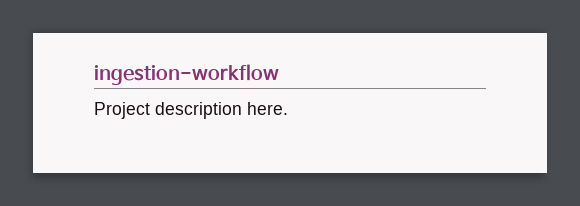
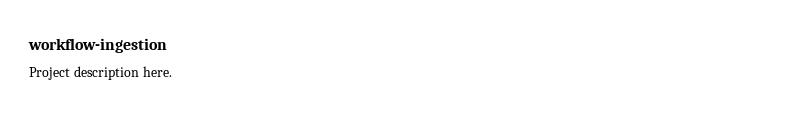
- ingestion-workflow
+ workflow-ingestion

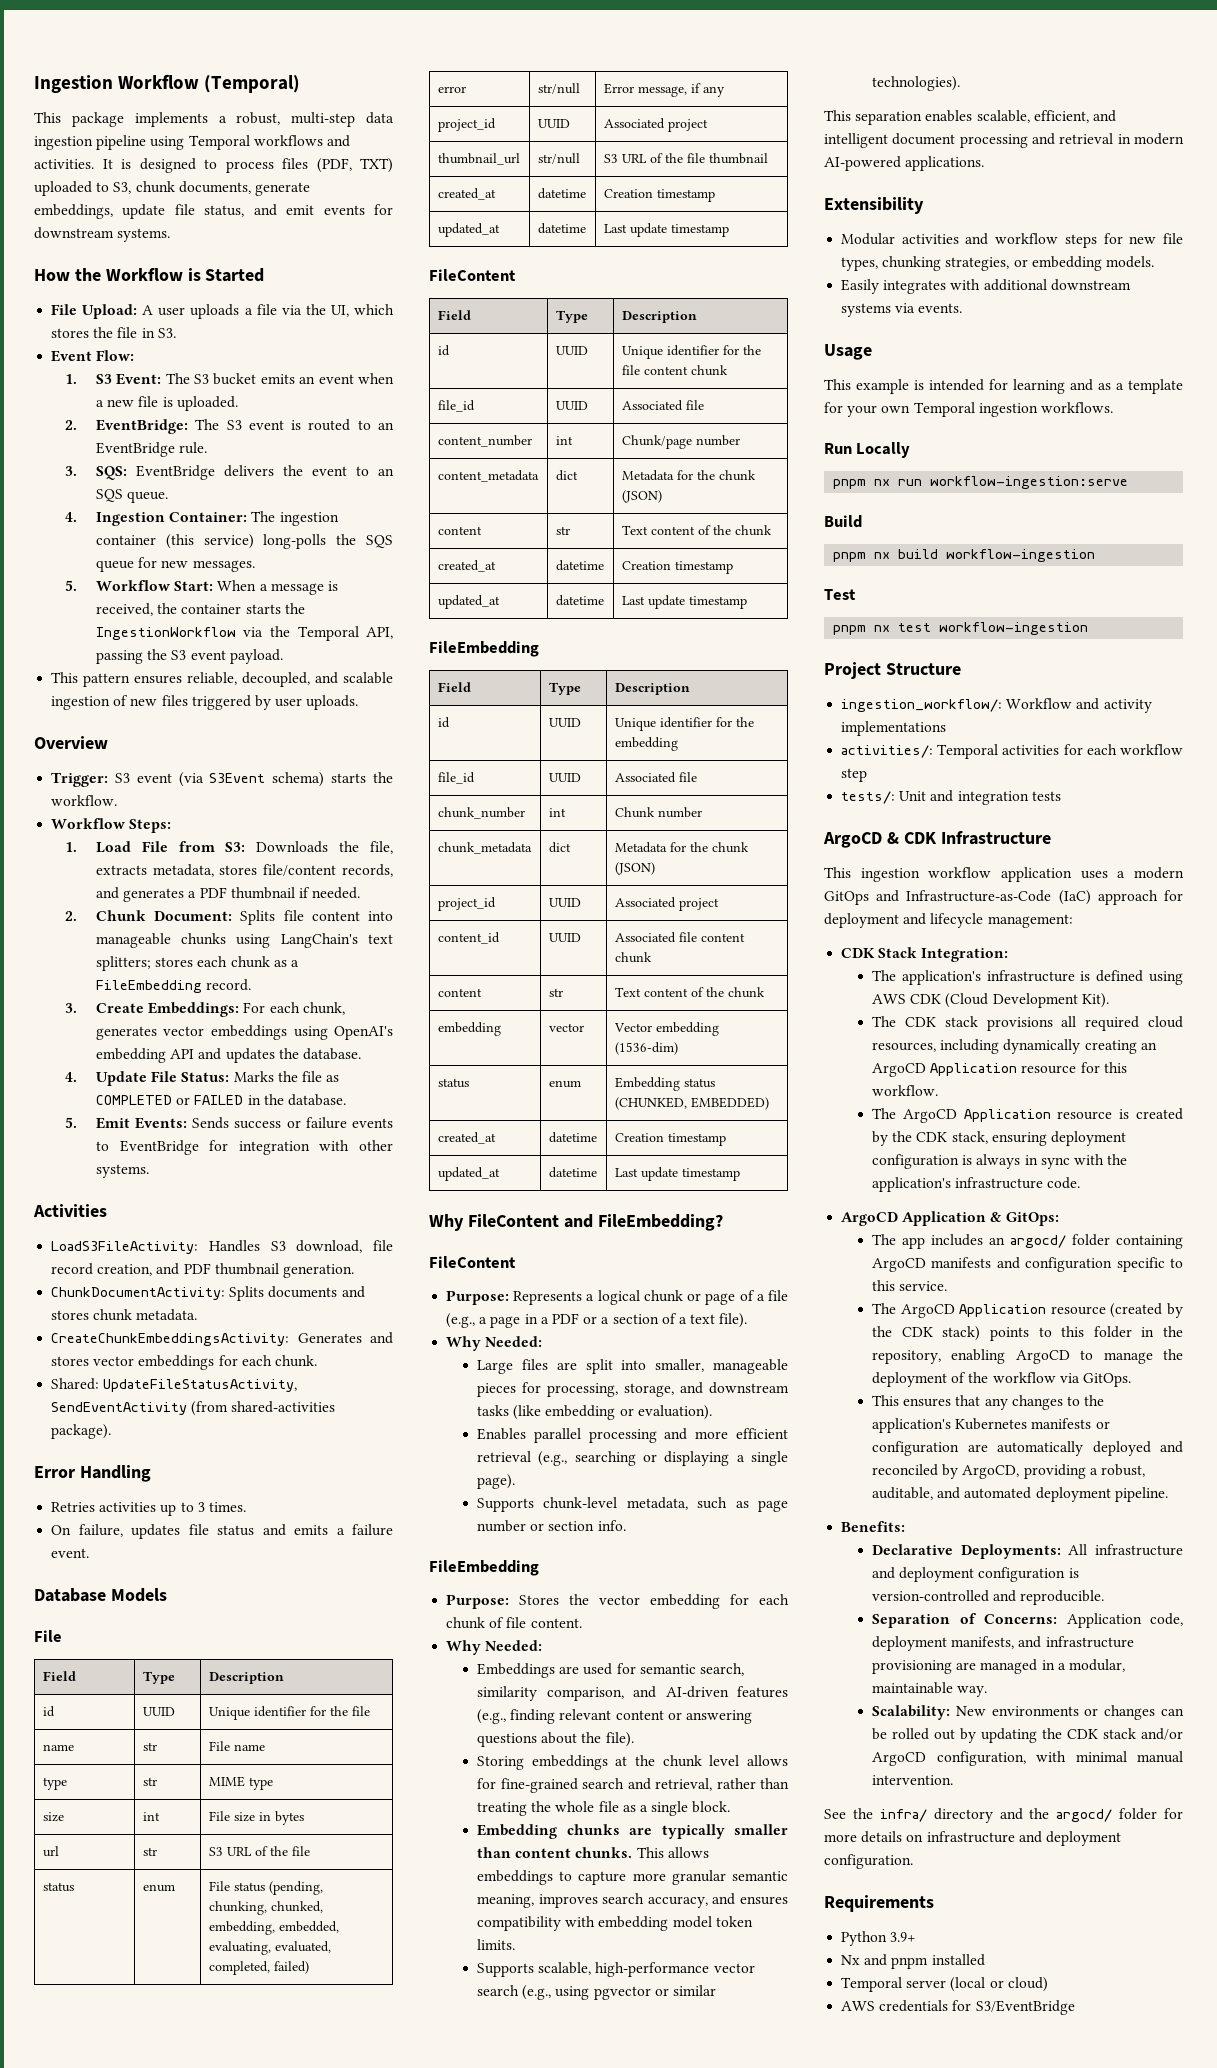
- workflow-ingestion
- Project description here.
+ Ingestion Workflow (Temporal)
+ This package implements a robust, multi-step data ingestion pipeline using Temporal workflows and activities. It is designed to process files (PDF, TXT) uploaded to S3, chunk documents, generate embeddings, update file status, and emit events for downstream systems.
+ How the Workflow is Started
+ File Upload: A user uploads a file via the UI, which stores the file in S3.
+ Event Flow:
+ 1. S3 Event: The S3 bucket emits an event when a new file is uploaded.
+ 2. EventBridge: The S3 event is routed to an EventBridge rule.
+ 3. SQS: EventBridge delivers the event to an SQS queue.
+ 4. Ingestion Container: The ingestion container (this service) long-polls the SQS queue for new messages.
+ 5. Workflow Start: When a message is received, the container starts the IngestionWorkflow via the Temporal API, passing the S3 event payload.
+ This pattern ensures reliable, decoupled, and scalable ingestion of new files triggered by user uploads.
+ Overview
+ Trigger: S3 event (via S3Event schema) starts the workflow.
+ Workflow Steps:
+ 1. Load File from S3: Downloads the file, extracts metadata, stores file/content records, and generates a PDF thumbnail if needed.
+ 2. Chunk Document: Splits file content into manageable chunks using LangChain's text splitters; stores each chunk as a FileEmbedding record.
+ 3. Create Embeddings: For each chunk, generates vector embeddings using OpenAI's embedding API and updates the database.
+ 4. Update File Status: Marks the file as COMPLETED or FAILED in the database.
+ 5. Emit Events: Sends success or failure events to EventBridge for integration with other systems.
+ Activities
+ LoadS3FileActivity: Handles S3 download, file record creation, and PDF thumbnail generation.
+ ChunkDocumentActivity: Splits documents and stores chunk metadata.
+ CreateChunkEmbeddingsActivity: Generates and stores vector embeddings for each chunk.
+ Shared: UpdateFileStatusActivity, SendEventActivity (from shared-activities package).
+ Error Handling
+ Retries activities up to 3 times.
+ On failure, updates file status and emits a failure event.
+ Database Models
+ File
+ Field | Type | Description
+ id | UUID | Unique identifier for the file
+ name | str | File name
+ type | str | MIME type
+ size | int | File size in bytes
+ url | str | S3 URL of the file
+ status | enum | File status (pending, chunking, chunked, embedding, embedded, evaluating, evaluated, completed, failed)
+ error | str/null | Error message, if any
+ project_id | UUID | Associated project
+ thumbnail_url | str/null | S3 URL of the file thumbnail
+ created_at | datetime | Creation timestamp
+ updated_at | datetime | Last update timestamp
+ FileContent
+ Field | Type | Description
+ id | UUID | Unique identifier for the file content chunk
+ file_id | UUID | Associated file
+ content_number | int | Chunk/page number
+ content_metadata | dict | Metadata for the chunk (JSON)
+ content | str | Text content of the chunk
+ created_at | datetime | Creation timestamp
+ updated_at | datetime | Last update timestamp
+ FileEmbedding
+ Field | Type | Description
+ id | UUID | Unique identifier for the embedding
+ file_id | UUID | Associated file
+ chunk_number | int | Chunk number
+ chunk_metadata | dict | Metadata for the chunk (JSON)
+ project_id | UUID | Associated project
+ content_id | UUID | Associated file content chunk
+ content | str | Text content of the chunk
+ embedding | vector | Vector embedding (1536-dim)
+ status | enum | Embedding status (CHUNKED, EMBEDDED)
+ created_at | datetime | Creation timestamp
+ updated_at | datetime | Last update timestamp
+ Why FileContent and FileEmbedding?
+ FileContent
+ Purpose: Represents a logical chunk or page of a file (e.g., a page in a PDF or a section of a text file).
+ Why Needed:
+ Large files are split into smaller, manageable pieces for processing, storage, and downstream tasks (like embedding or evaluation).
+ Enables parallel processing and more efficient retrieval (e.g., searching or displaying a single page).
+ Supports chunk-level metadata, such as page number or section info.
+ FileEmbedding
+ Purpose: Stores the vector embedding for each chunk of file content.
+ Why Needed:
+ Embeddings are used for semantic search, similarity comparison, and AI-driven features (e.g., finding relevant content or answering questions about the file).
+ Storing embeddings at the chunk level allows for fine-grained search and retrieval, rather than treating the whole file as a single block.
+ Embedding chunks are typically smaller than content chunks. This allows embeddings to capture more granular semantic meaning, improves search accuracy, and ensures compatibility with embedding model token limits.
+ Supports scalable, high-performance vector search (e.g., using pgvector or similar technologies).
+ This separation enables scalable, efficient, and intelligent document processing and retrieval in modern AI-powered applications.
+ Extensibility
+ Modular activities and workflow steps for new file types, chunking strategies, or embedding models.
+ Easily integrates with additional downstream systems via events.
+ Usage
+ This example is intended for learning and as a template for your own Temporal ingestion workflows.
+ Run Locally
+ pnpm nx run workflow-ingestion:serve
+ Build
+ pnpm nx build workflow-ingestion
+ Test
+ pnpm nx test workflow-ingestion
+ Project Structure
+ ingestion_workflow/: Workflow and activity implementations
+ activities/: Temporal activities for each workflow step
+ tests/: Unit and integration tests
+ ArgoCD & CDK Infrastructure
+ This ingestion workflow application uses a modern GitOps and Infrastructure-as-Code (IaC) approach for deployment and lifecycle management:
+ CDK Stack Integration:
+ The application's infrastructure is defined using AWS CDK (Cloud Development Kit).
+ The CDK stack provisions all required cloud resources, including dynamically creating an ArgoCD Application resource for this workflow.
+ The ArgoCD Application resource is created by the CDK stack, ensuring deployment configuration is always in sync with the application's infrastructure code.
+ ArgoCD Application & GitOps:
+ The app includes an argocd/ folder containing ArgoCD manifests and configuration specific to this service.
+ The ArgoCD Application resource (created by the CDK stack) points to this folder in the repository, enabling ArgoCD to manage the deployment of the workflow via GitOps.
+ This ensures that any changes to the application's Kubernetes manifests or configuration are automatically deployed and reconciled by ArgoCD, providing a robust, auditable, and automated deployment pipeline.
+ Benefits:
+ Declarative Deployments: All infrastructure and deployment configuration is version-controlled and reproducible.
+ Separation of Concerns: Application code, deployment manifests, and infrastructure provisioning are managed in a modular, maintainable way.
+ Scalability: New environments or changes can be rolled out by updating the CDK stack and/or ArgoCD configuration, with minimal manual intervention.
+ See the infra/ directory and the argocd/ folder for more details on infrastructure and deployment configuration.
+ Requirements
+ Python 3.9+
+ Nx and pnpm installed
+ Temporal server (local or cloud)
+ AWS credentials for S3/EventBridge

